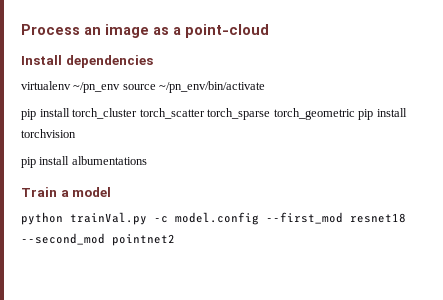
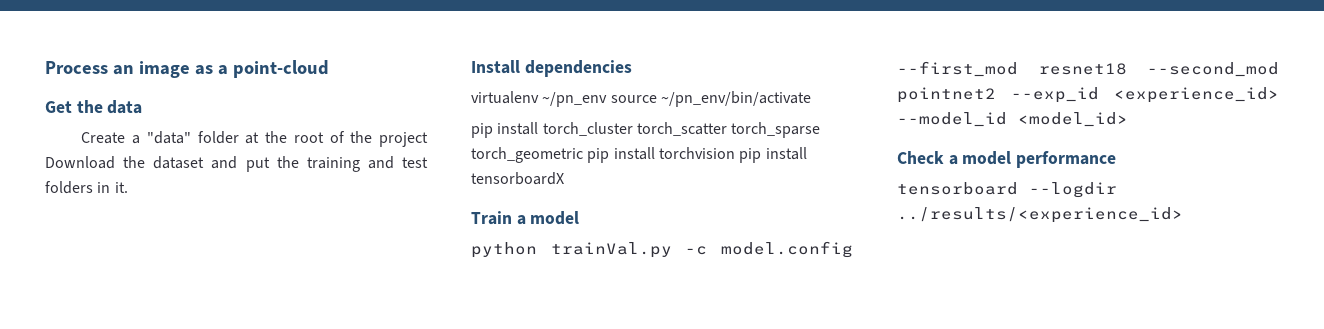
+ Get the data
+ Create a "data" folder at the root of the project Download the dataset and put the training and test folders in it.
- pip install torch_cluster torch_scatter torch_sparse torch_geometric pip install torchvision
- pip install albumentations
+ pip install torch_cluster torch_scatter torch_sparse torch_geometric pip install torchvision pip install tensorboardX
- python trainVal.py -c model.config --first_mod resnet18 --second_mod pointnet2
+ python trainVal.py -c model.config --first_mod resnet18 --second_mod pointnet2 --exp_id <experience_id> --model_id <model_id>
+ Check a model performance
+ tensorboard --logdir ../results/<experience_id>

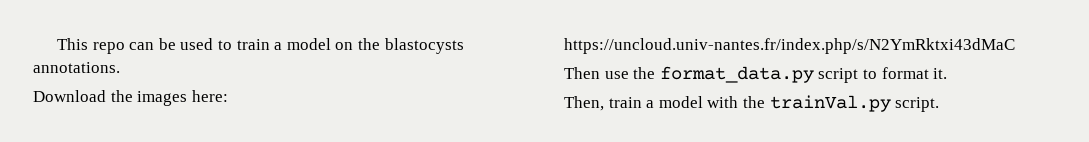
- Process an image as a point-cloud
- Get the data
- Create a "data" folder at the root of the project Download the dataset and put the training and test folders in it.
- Install dependencies
- virtualenv ~/pn_env source ~/pn_env/bin/activate
- pip install torch_cluster torch_scatter torch_sparse torch_geometric pip install torchvision pip install tensorboardX
- Train a model
- python trainVal.py -c model.config --first_mod resnet18 --second_mod pointnet2 --exp_id <experience_id> --model_id <model_id>
- Check a model performance
- tensorboard --logdir ../results/<experience_id>
+ This repo can be used to train a model on the blastocysts annotations.
+ Download the images here: https://uncloud.univ-nantes.fr/index.php/s/N2YmRktxi43dMaC
+ Then use the format_data.py script to format it.
+ Then, train a model with the trainVal.py script.

